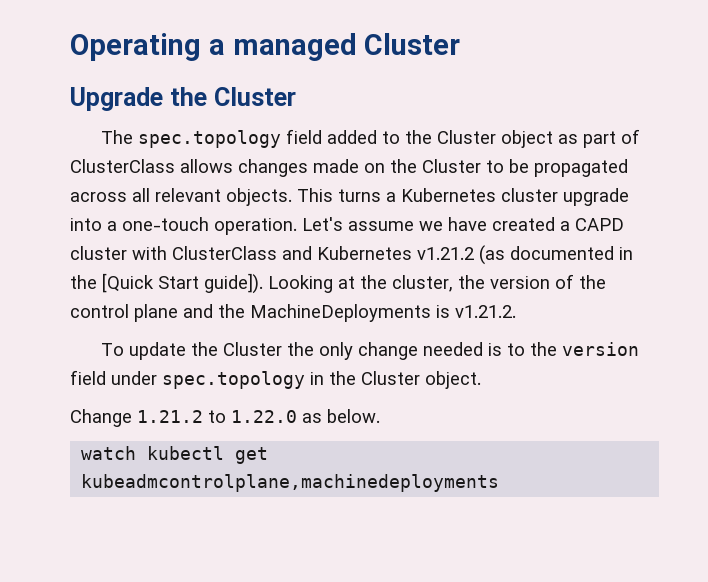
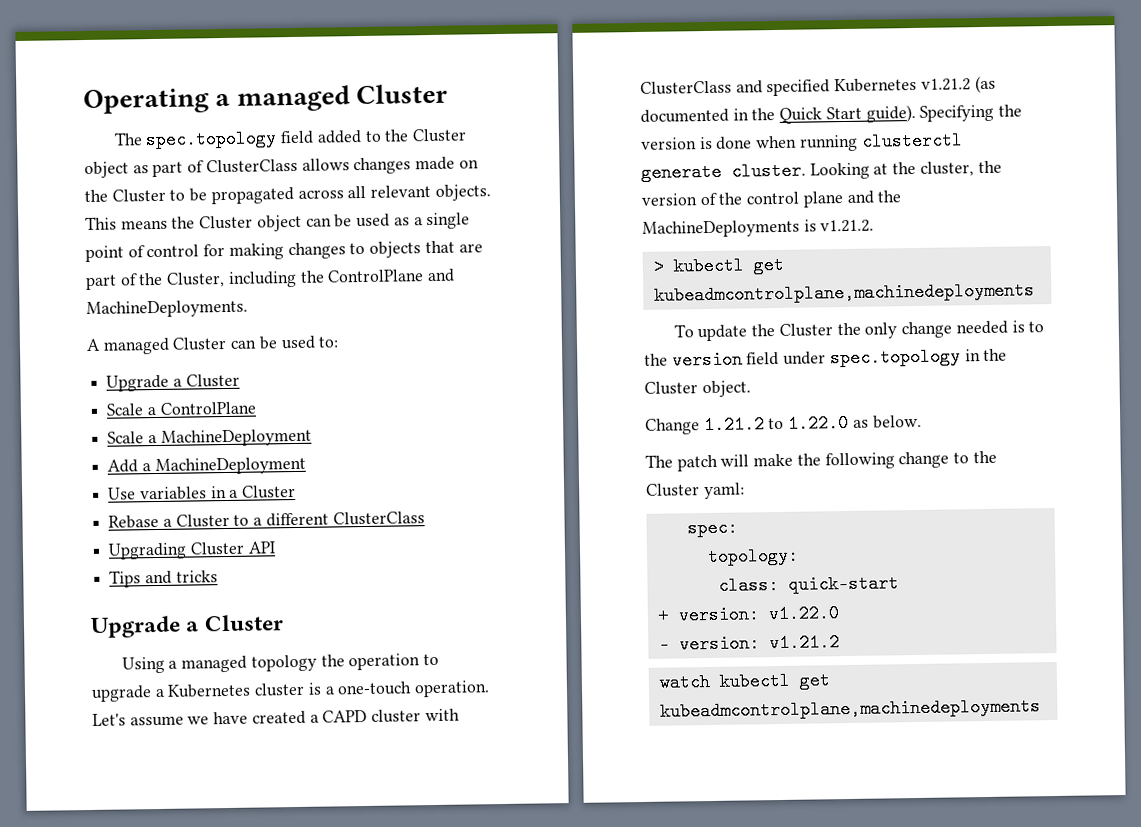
- Upgrade the Cluster
- This turns a Kubernetes cluster upgrade into a one-touch operation.
+ This means the Cluster object can be used as a single point of control for making changes to objects that are part of the Cluster, including the ControlPlane and MachineDeployments.
+ A managed Cluster can be used to:
+ Upgrade a Cluster
+ Scale a ControlPlane
+ Scale a MachineDeployment
+ Add a MachineDeployment
+ Use variables in a Cluster
+ Rebase a Cluster to a different ClusterClass
+ Upgrading Cluster API
+ Tips and tricks
+ Upgrade a Cluster
+ Using a managed topology the operation to upgrade a Kubernetes cluster is a one-touch operation.
- Let's assume we have created a CAPD cluster with ClusterClass and Kubernetes v1.21.2 (as documented in the [Quick Start guide]).
+ Let's assume we have created a CAPD cluster with ClusterClass and specified Kubernetes v1.21.2 (as documented in the Quick Start guide). Specifying the version is done when running clusterctl generate cluster.
+ > kubectl get kubeadmcontrolplane,machinedeployments
+ The patch will make the following change to the Cluster yaml:
+ spec:
+ topology:
+ class: quick-start
+ + version: v1.22.0
+ - version: v1.21.2

